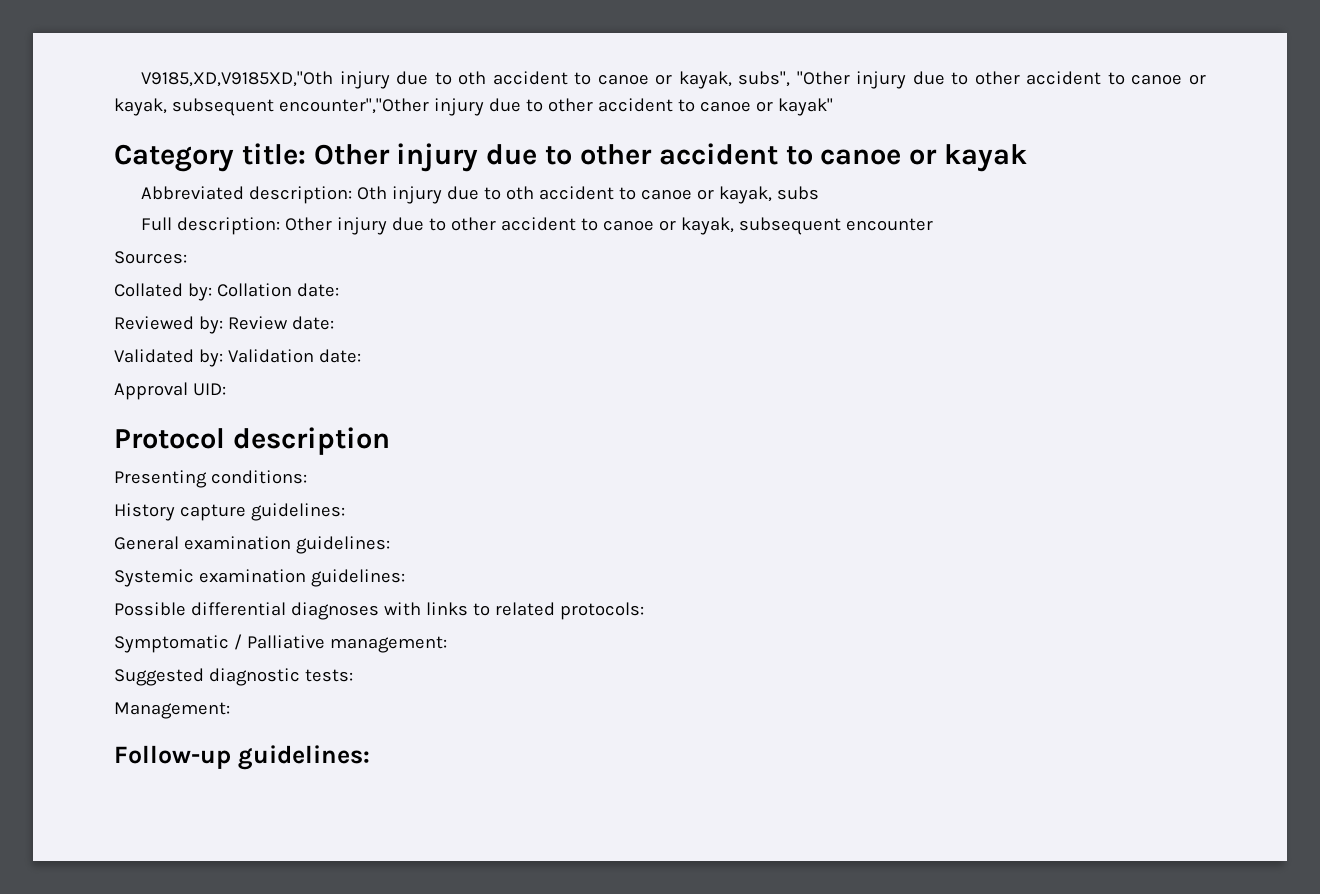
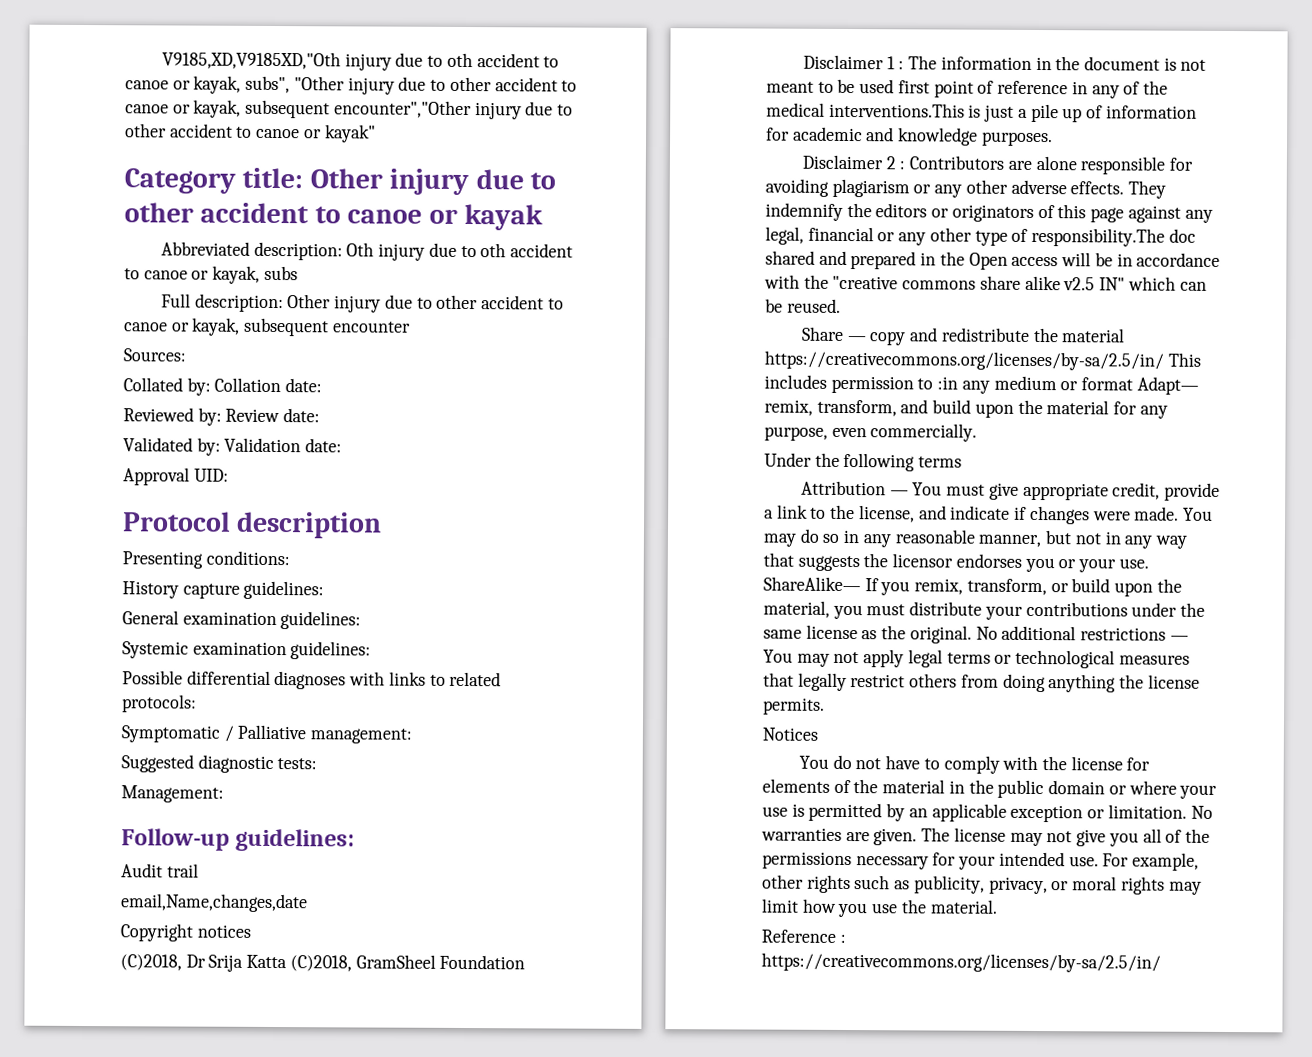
+ Audit trail
+ email,Name,changes,date
+ Copyright notices
+ (C)2018, Dr Srija Katta (C)2018, GramSheel Foundation
+ Disclaimer 1 : The information in the document is not meant to be used first point of reference in any of the medical interventions.This is just a pile up of information for academic and knowledge purposes.
+ Disclaimer 2 : Contributors are alone responsible for avoiding plagiarism or any other adverse effects. They indemnify the editors or originators of this page against any legal, financial or any other type of responsibility.The doc shared and prepared in the Open access will be in accordance with the "creative commons share alike v2.5 IN" which can be reused.
+ Share — copy and redistribute the material https://creativecommons.org/licenses/by-sa/2.5/in/ This includes permission to :in any medium or format Adapt— remix, transform, and build upon the material for any purpose, even commercially.
+ Under the following terms
+ Attribution — You must give appropriate credit, provide a link to the license, and indicate if changes were made. You may do so in any reasonable manner, but not in any way that suggests the licensor endorses you or your use. ShareAlike— If you remix, transform, or build upon the material, you must distribute your contributions under the same license as the original. No additional restrictions — You may not apply legal terms or technological measures that legally restrict others from doing anything the license permits.
+ Notices
+ You do not have to comply with the license for elements of the material in the public domain or where your use is permitted by an applicable exception or limitation. No warranties are given. The license may not give you all of the permissions necessary for your intended use. For example, other rights such as publicity, privacy, or moral rights may limit how you use the material.
+ Reference : https://creativecommons.org/licenses/by-sa/2.5/in/

